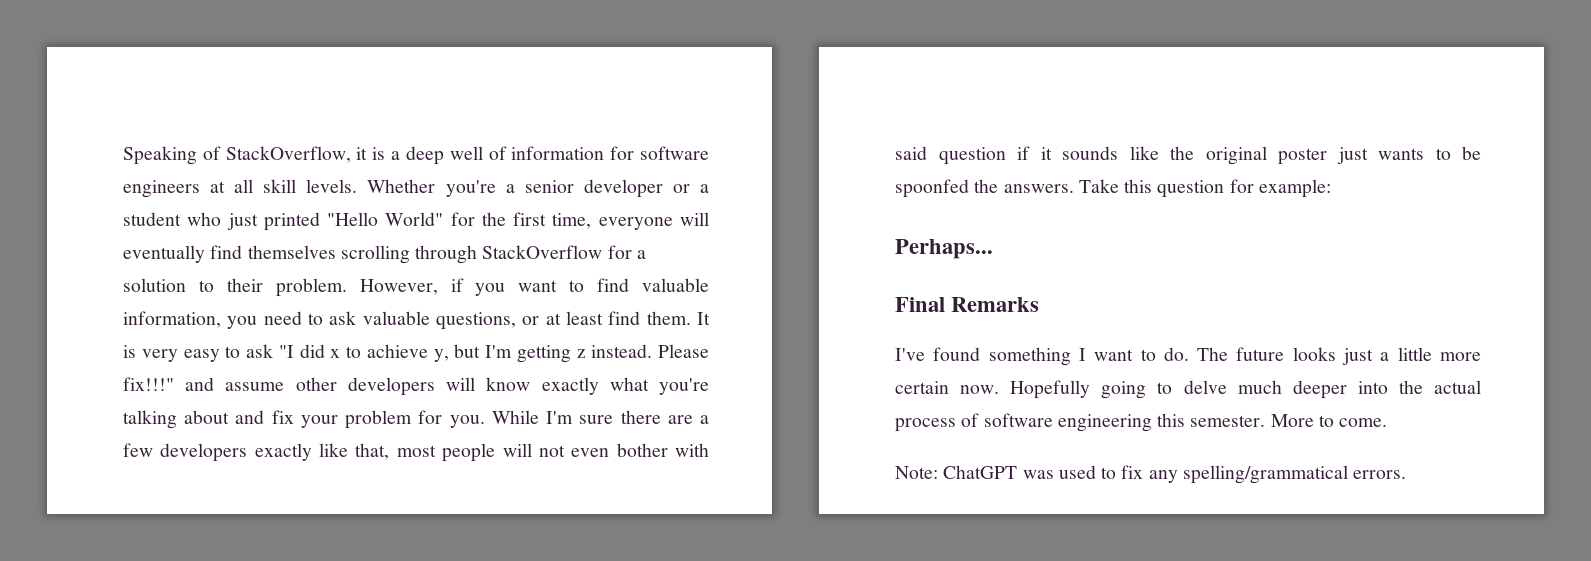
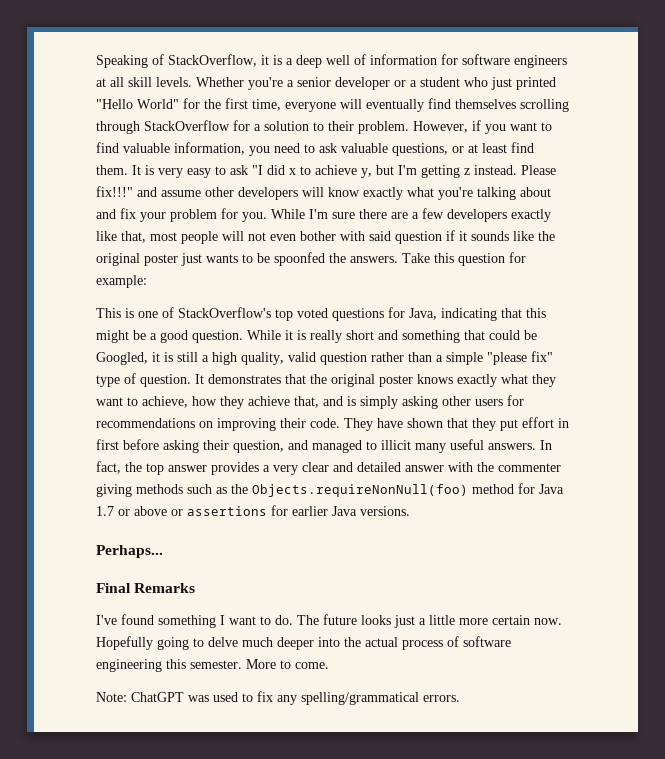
+ This is one of StackOverflow's top voted questions for Java, indicating that this might be a good question. While it is really short and something that could be Googled, it is still a high quality, valid question rather than a simple "please fix" type of question. It demonstrates that the original poster knows exactly what they want to achieve, how they achieve that, and is simply asking other users for recommendations on improving their code. They have shown that they put effort in first before asking their question, and managed to illicit many useful answers. In fact, the top answer provides a very clear and detailed answer with the commenter giving methods such as the Objects.requireNonNull(foo) method for Java 1.7 or above or assertions for earlier Java versions.

